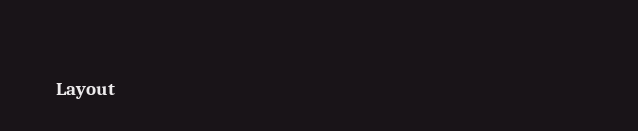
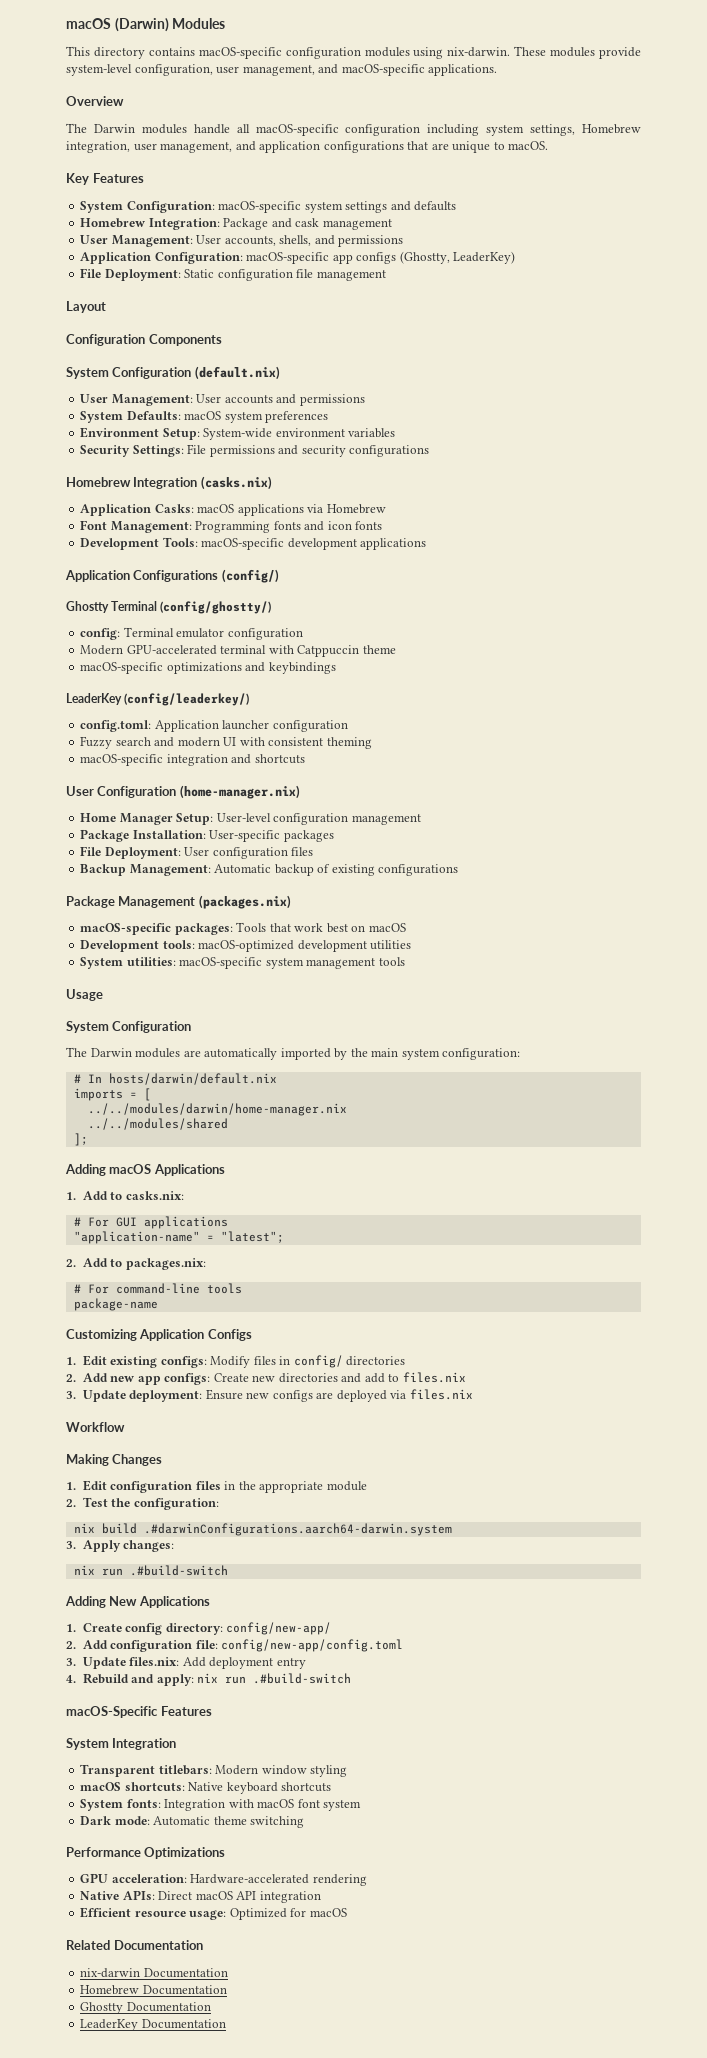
+ macOS (Darwin) Modules
+ This directory contains macOS-specific configuration modules using nix-darwin. These modules provide system-level configuration, user management, and macOS-specific applications.
+ Overview
+ The Darwin modules handle all macOS-specific configuration including system settings, Homebrew integration, user management, and application configurations that are unique to macOS.
+ Key Features
+ System Configuration: macOS-specific system settings and defaults
+ Homebrew Integration: Package and cask management
+ User Management: User accounts, shells, and permissions
+ Application Configuration: macOS-specific app configs (Ghostty, LeaderKey)
+ File Deployment: Static configuration file management
  Layout
+ Configuration Components
+ System Configuration (default.nix)
+ User Management: User accounts and permissions
+ System Defaults: macOS system preferences
+ Environment Setup: System-wide environment variables
+ Security Settings: File permissions and security configurations
+ Homebrew Integration (casks.nix)
+ Application Casks: macOS applications via Homebrew
+ Font Management: Programming fonts and icon fonts
+ Development Tools: macOS-specific development applications
+ Application Configurations (config/)
+ Ghostty Terminal (config/ghostty/)
+ config: Terminal emulator configuration
+ Modern GPU-accelerated terminal with Catppuccin theme
+ macOS-specific optimizations and keybindings
+ LeaderKey (config/leaderkey/)
+ config.toml: Application launcher configuration
+ Fuzzy search and modern UI with consistent theming
+ macOS-specific integration and shortcuts
+ User Configuration (home-manager.nix)
+ Home Manager Setup: User-level configuration management
+ Package Installation: User-specific packages
+ File Deployment: User configuration files
+ Backup Management: Automatic backup of existing configurations
+ Package Management (packages.nix)
+ macOS-specific packages: Tools that work best on macOS
+ Development tools: macOS-optimized development utilities
+ System utilities: macOS-specific system management tools
+ Usage
+ System Configuration
+ The Darwin modules are automatically imported by the main system configuration:
+ # In hosts/darwin/default.nix
+ imports = [
+ ../../modules/darwin/home-manager.nix
+ ../../modules/shared
+ ];
+ Adding macOS Applications
+ 1. Add to casks.nix:
+ # For GUI applications
+ "application-name" = "latest";
+ 2. Add to packages.nix:
+ # For command-line tools
+ package-name
+ Customizing Application Configs
+ 1. Edit existing configs: Modify files in config/ directories
+ 2. Add new app configs: Create new directories and add to files.nix
+ 3. Update deployment: Ensure new configs are deployed via files.nix
+ Workflow
+ Making Changes
+ 1. Edit configuration files in the appropriate module
+ 2. Test the configuration:
+ nix build .#darwinConfigurations.aarch64-darwin.system
+ 3. Apply changes:
+ nix run .#build-switch
+ Adding New Applications
+ 1. Create config directory: config/new-app/
+ 2. Add configuration file: config/new-app/config.toml
+ 3. Update files.nix: Add deployment entry
+ 4. Rebuild and apply: nix run .#build-switch
+ macOS-Specific Features
+ System Integration
+ Transparent titlebars: Modern window styling
+ macOS shortcuts: Native keyboard shortcuts
+ System fonts: Integration with macOS font system
+ Dark mode: Automatic theme switching
+ Performance Optimizations
+ GPU acceleration: Hardware-accelerated rendering
+ Native APIs: Direct macOS API integration
+ Efficient resource usage: Optimized for macOS
+ Related Documentation
+ nix-darwin Documentation
+ Homebrew Documentation
+ Ghostty Documentation
+ LeaderKey Documentation

